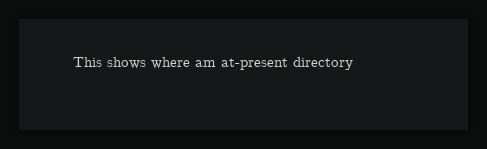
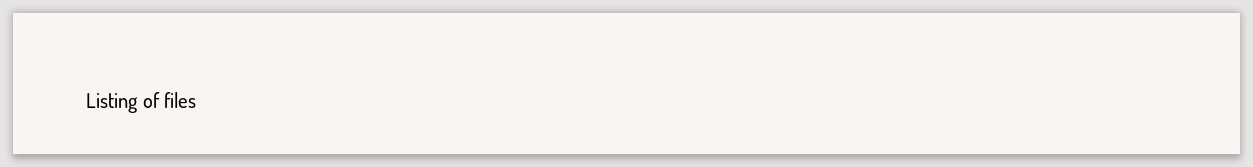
- This shows where am at-present directory
+ Listing of files

